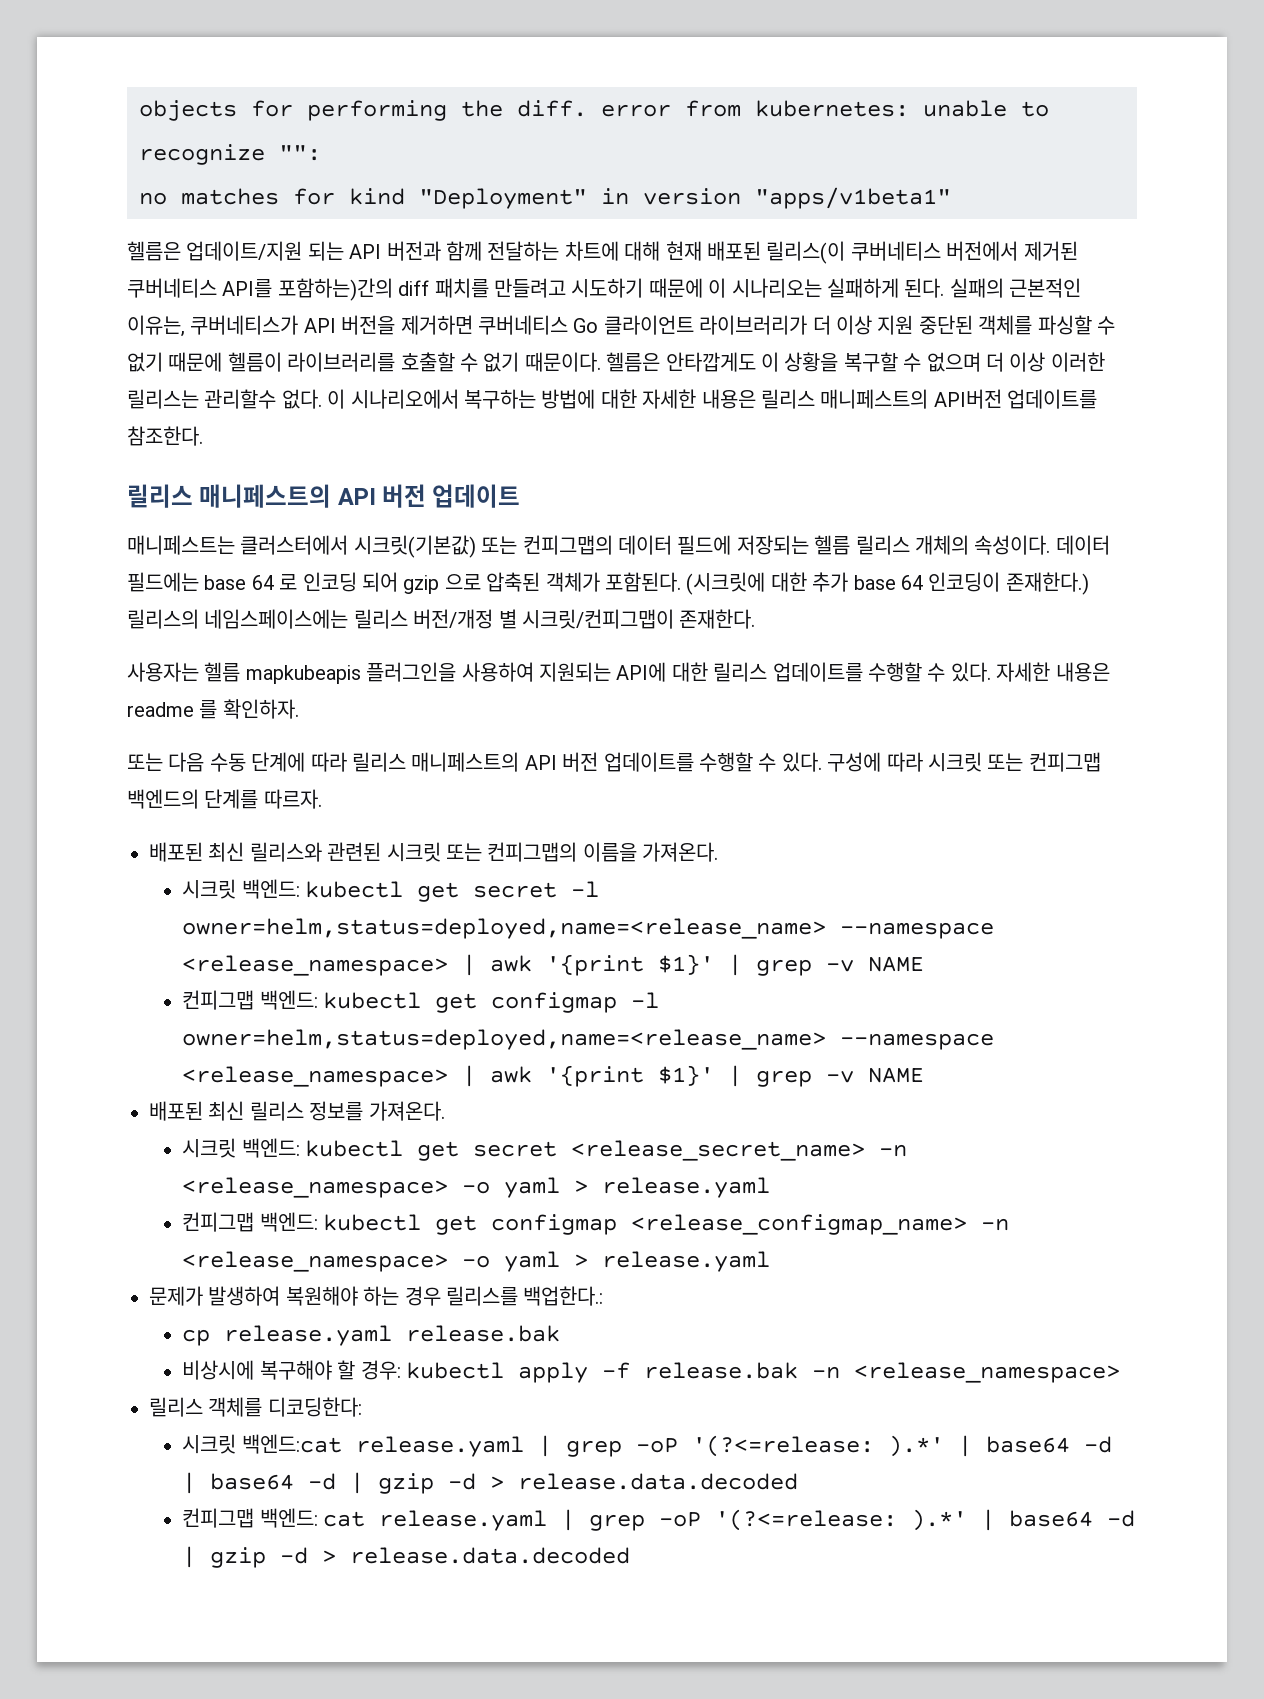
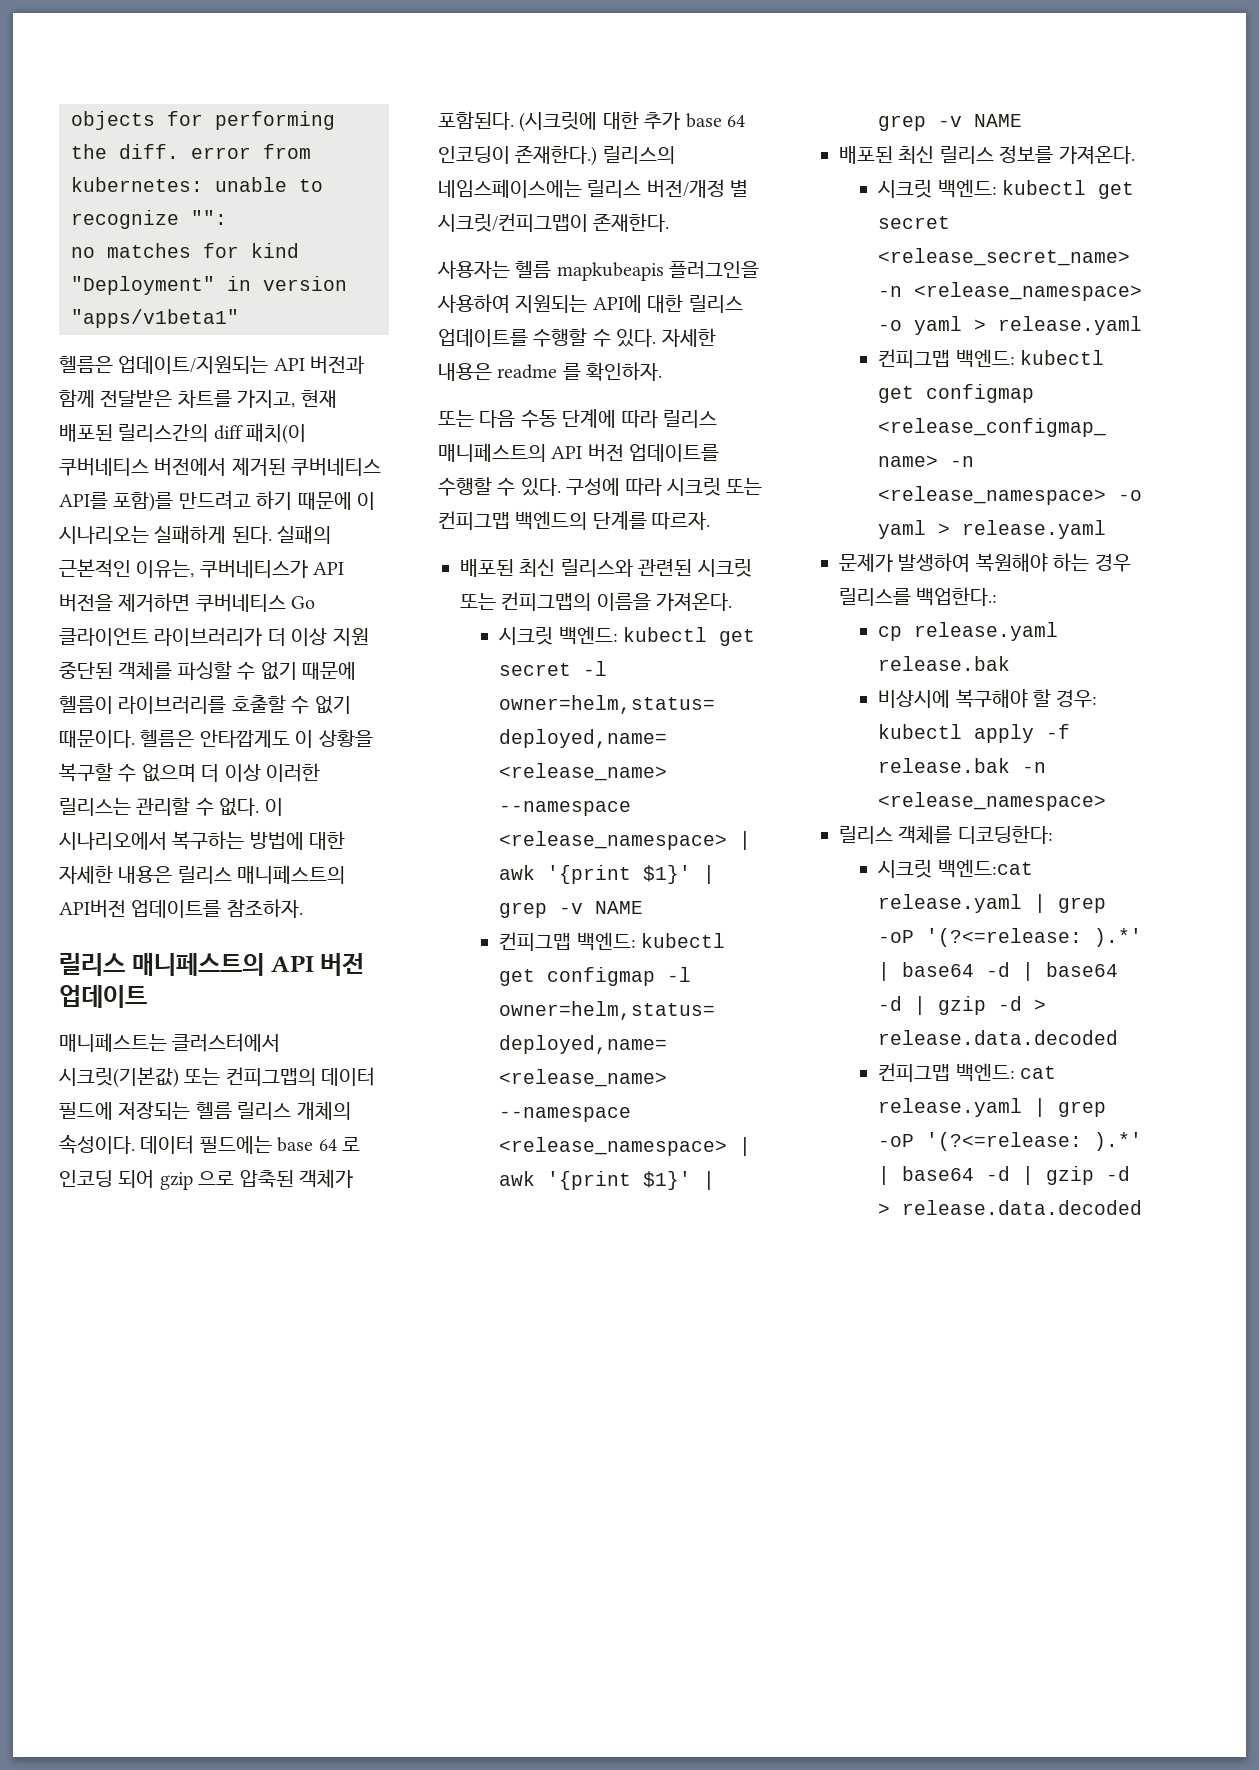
- 헬름은 업데이트/지원 되는 API 버전과 함께 전달하는 차트에 대해 현재 배포된 릴리스(이 쿠버네티스 버전에서 제거된 쿠버네티스 API를 포함하는)간의 diff 패치를 만들려고 시도하기 때문에 이 시나리오는 실패하게 된다.
+ 헬름은 업데이트/지원되는 API 버전과 함께 전달받은 차트를 가지고, 현재 배포된 릴리스간의 diff 패치(이 쿠버네티스 버전에서 제거된 쿠버네티스 API를 포함)를 만드려고 하기 때문에 이 시나리오는 실패하게 된다.
- 헬름은 안타깝게도 이 상황을 복구할 수 없으며 더 이상 이러한 릴리스는 관리할수 없다.
+ 헬름은 안타깝게도 이 상황을 복구할 수 없으며 더 이상 이러한 릴리스는 관리할 수 없다.
- 이 시나리오에서 복구하는 방법에 대한 자세한 내용은 릴리스 매니페스트의 API버전 업데이트를 참조한다.
+ 이 시나리오에서 복구하는 방법에 대한 자세한 내용은 릴리스 매니페스트의 API버전 업데이트를 참조하자.

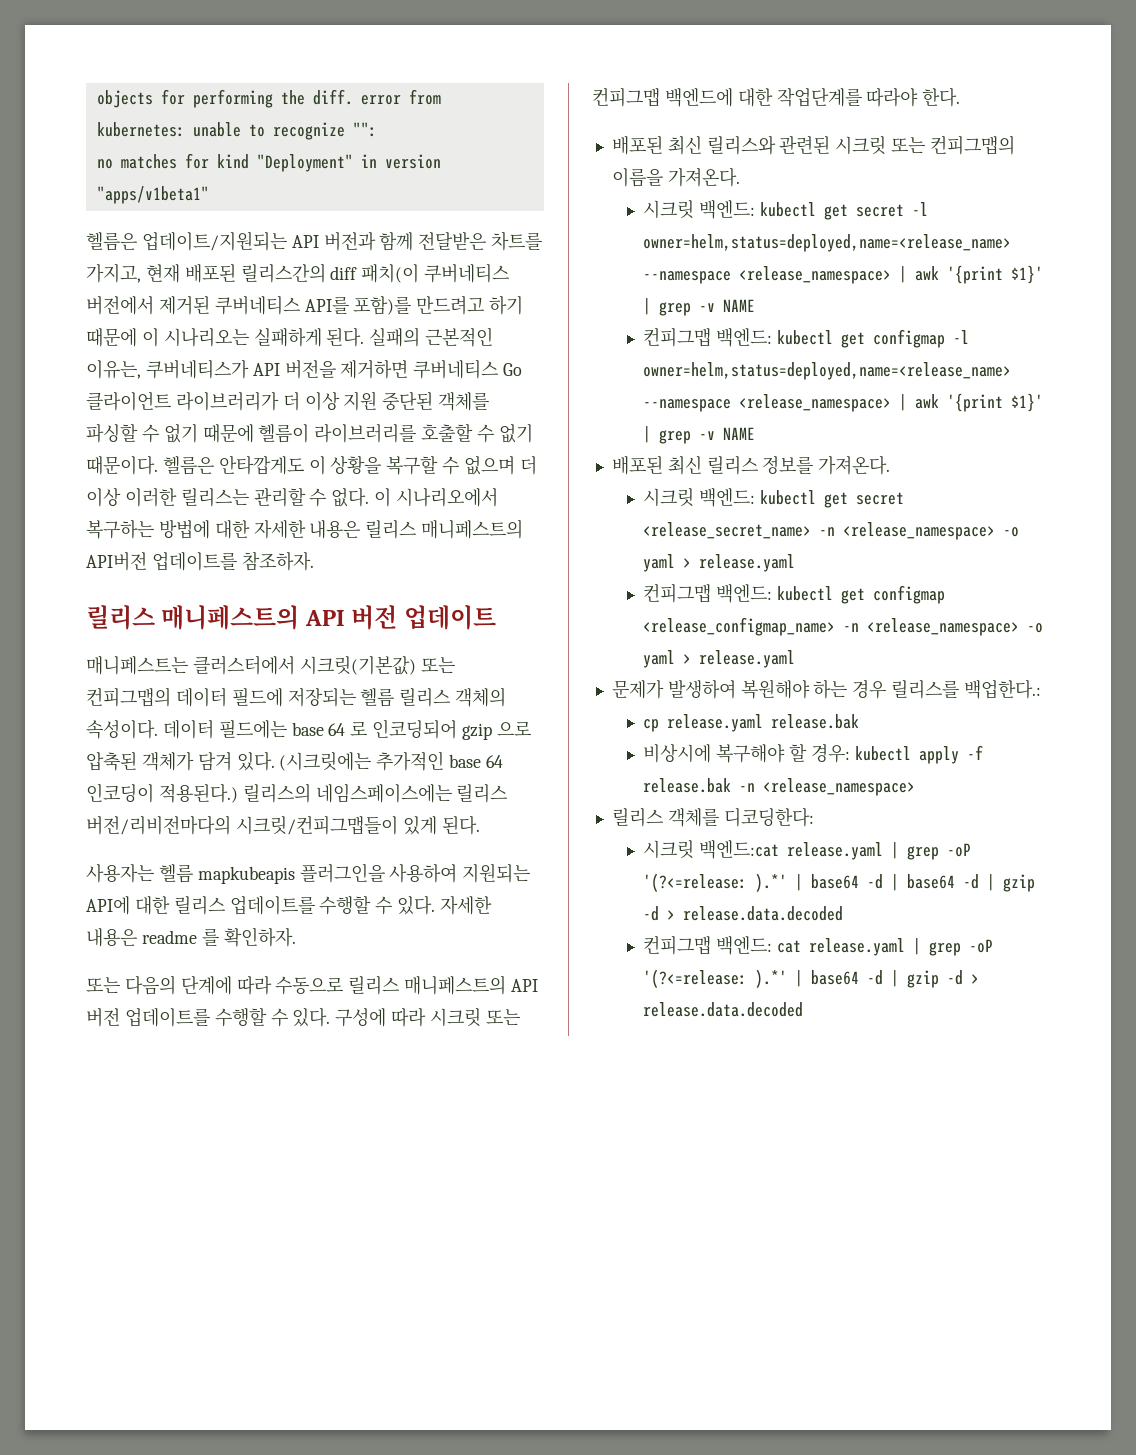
- 매니페스트는 클러스터에서 시크릿(기본값) 또는 컨피그맵의 데이터 필드에 저장되는 헬름 릴리스 개체의 속성이다.
+ 매니페스트는 클러스터에서 시크릿(기본값) 또는 컨피그맵의 데이터 필드에 저장되는 헬름 릴리스 객체의 속성이다.
- 데이터 필드에는 base 64 로 인코딩 되어 gzip 으로 압축된 객체가 포함된다. (시크릿에 대한 추가 base 64 인코딩이 존재한다.)
+ 데이터 필드에는 base 64 로 인코딩되어 gzip 으로 압축된 객체가 담겨 있다. (시크릿에는 추가적인 base 64 인코딩이 적용된다.)
- 릴리스의 네임스페이스에는 릴리스 버전/개정 별 시크릿/컨피그맵이 존재한다.
+ 릴리스의 네임스페이스에는 릴리스 버전/리비전마다의 시크릿/컨피그맵들이 있게 된다.
- 또는 다음 수동 단계에 따라 릴리스 매니페스트의 API 버전 업데이트를 수행할 수 있다.
+ 또는 다음의 단계에 따라 수동으로 릴리스 매니페스트의 API 버전 업데이트를 수행할 수 있다.
- 구성에 따라 시크릿 또는 컨피그맵 백엔드의 단계를 따르자.
+ 구성에 따라 시크릿 또는 컨피그맵 백엔드에 대한 작업단계를 따라야 한다.

